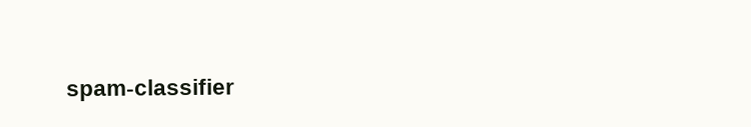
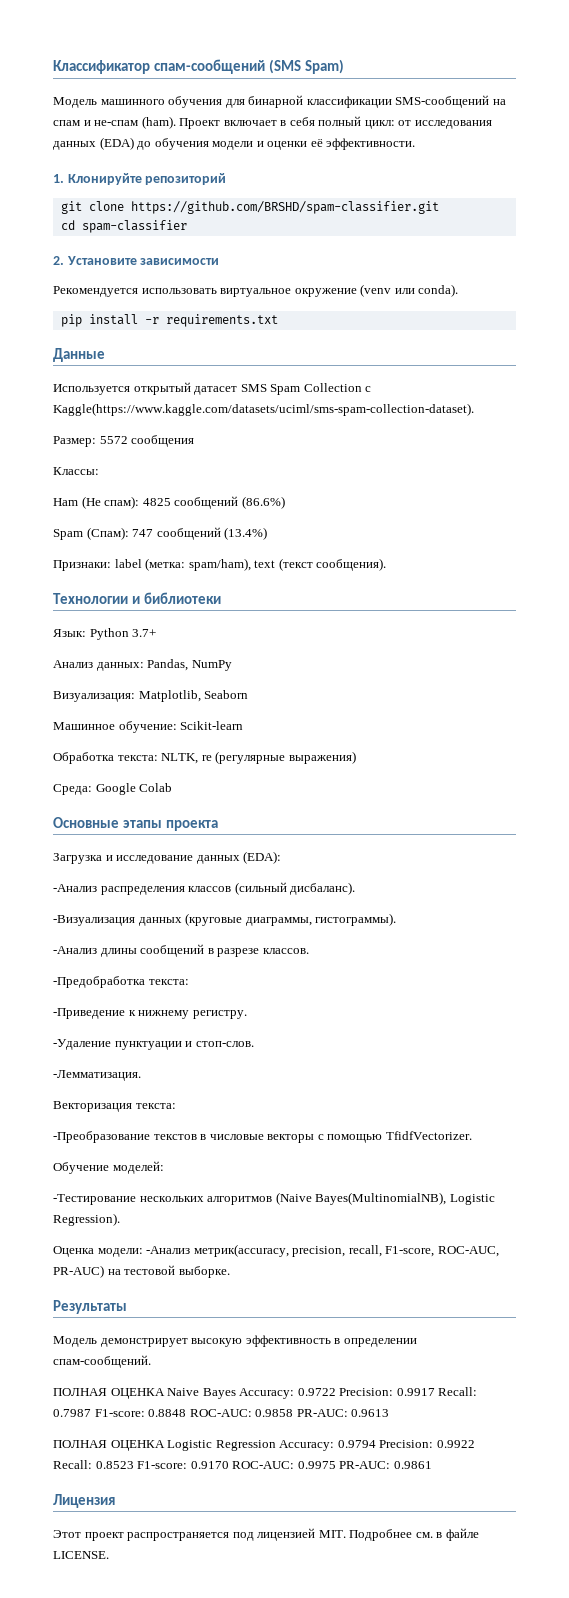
- spam-classifier
+ Классификатор спам-сообщений (SMS Spam)
+ Модель машинного обучения для бинарной классификации SMS-сообщений на спам и не-спам (ham). Проект включает в себя полный цикл: от исследования данных (EDA) до обучения модели и оценки её эффективности.
+ 1. Клонируйте репозиторий
+ git clone https://github.com/BRSHD/spam-classifier.git
+ cd spam-classifier
+ 2. Установите зависимости
+ Рекомендуется использовать виртуальное окружение (venv или conda).
+ pip install -r requirements.txt
+ Данные
+ Используется открытый датасет SMS Spam Collection с Kaggle(https://www.kaggle.com/datasets/uciml/sms-spam-collection-dataset).
+ Размер: 5572 сообщения
+ Классы:
+ Ham (Не спам): 4825 сообщений (86.6%)
+ Spam (Спам): 747 сообщений (13.4%)
+ Признаки: label (метка: spam/ham), text (текст сообщения).
+ Технологии и библиотеки
+ Язык: Python 3.7+
+ Анализ данных: Pandas, NumPy
+ Визуализация: Matplotlib, Seaborn
+ Машинное обучение: Scikit-learn
+ Обработка текста: NLTK, re (регулярные выражения)
+ Среда: Google Colab
+ Основные этапы проекта
+ Загрузка и исследование данных (EDA):
+ -Анализ распределения классов (сильный дисбаланс).
+ -Визуализация данных (круговые диаграммы, гистограммы).
+ -Анализ длины сообщений в разрезе классов.
+ -Предобработка текста:
+ -Приведение к нижнему регистру.
+ -Удаление пунктуации и стоп-слов.
+ -Лемматизация.
+ Векторизация текста:
+ -Преобразование текстов в числовые векторы с помощью TfidfVectorizer.
+ Обучение моделей:
+ -Тестирование нескольких алгоритмов (Naive Bayes(MultinomialNB), Logistic Regression).
+ Оценка модели: -Анализ метрик(accuracy, precision, recall, F1-score, ROC-AUC, PR-AUC) на тестовой выборке.
+ Результаты
+ Модель демонстрирует высокую эффективность в определении спам-сообщений.
+ ПОЛНАЯ ОЦЕНКА Naive Bayes Accuracy: 0.9722 Precision: 0.9917 Recall: 0.7987 F1-score: 0.8848 ROC-AUC: 0.9858 PR-AUC: 0.9613
+ ПОЛНАЯ ОЦЕНКА Logistic Regression Accuracy: 0.9794 Precision: 0.9922 Recall: 0.8523 F1-score: 0.9170 ROC-AUC: 0.9975 PR-AUC: 0.9861
+ Лицензия
+ Этот проект распространяется под лицензией MIT. Подробнее см. в файле LICENSE.

